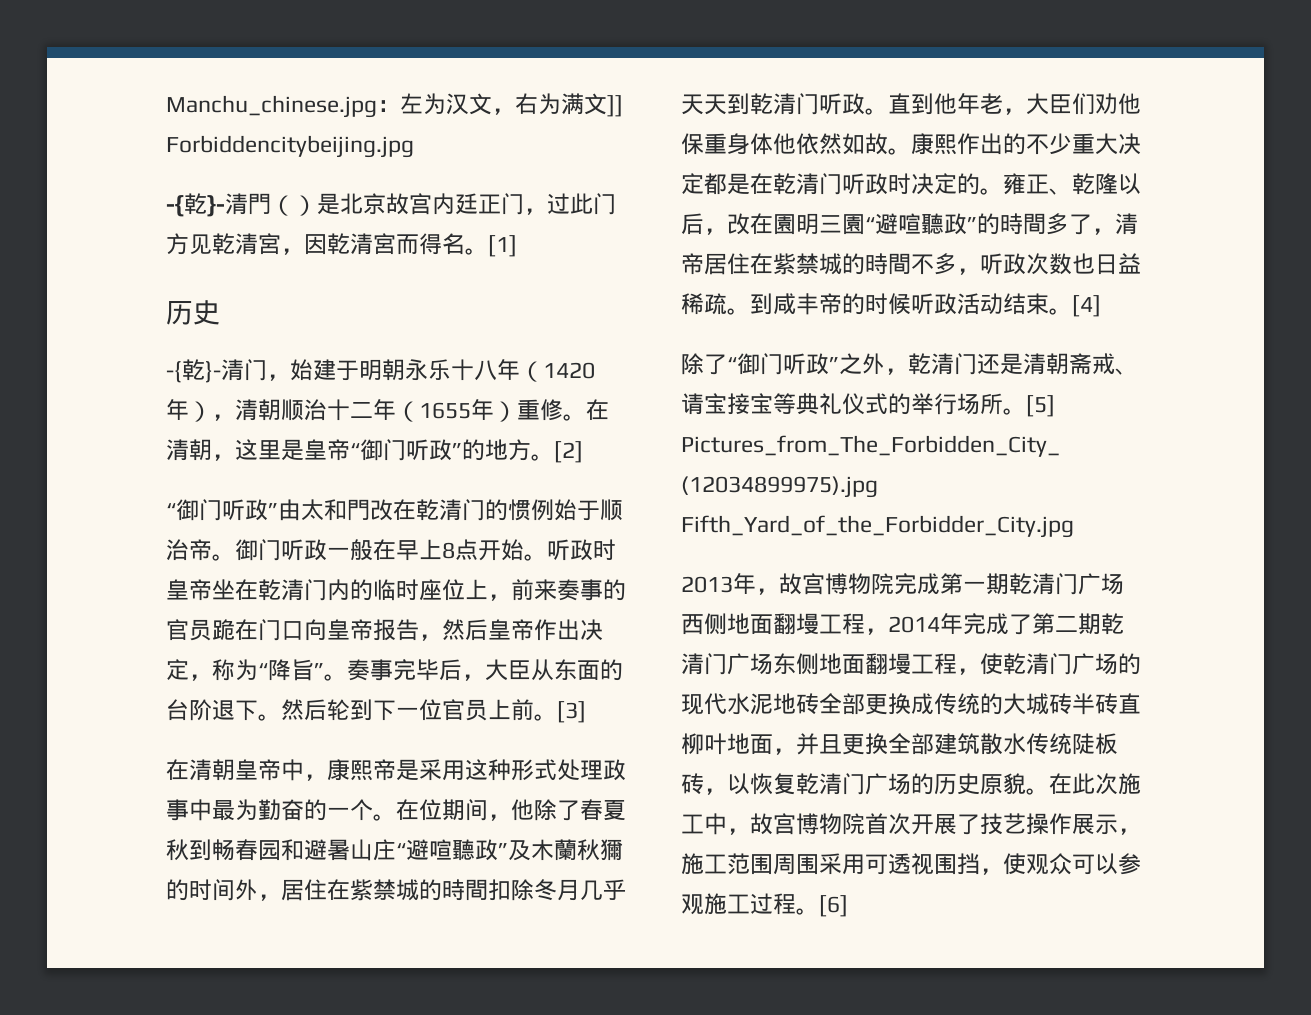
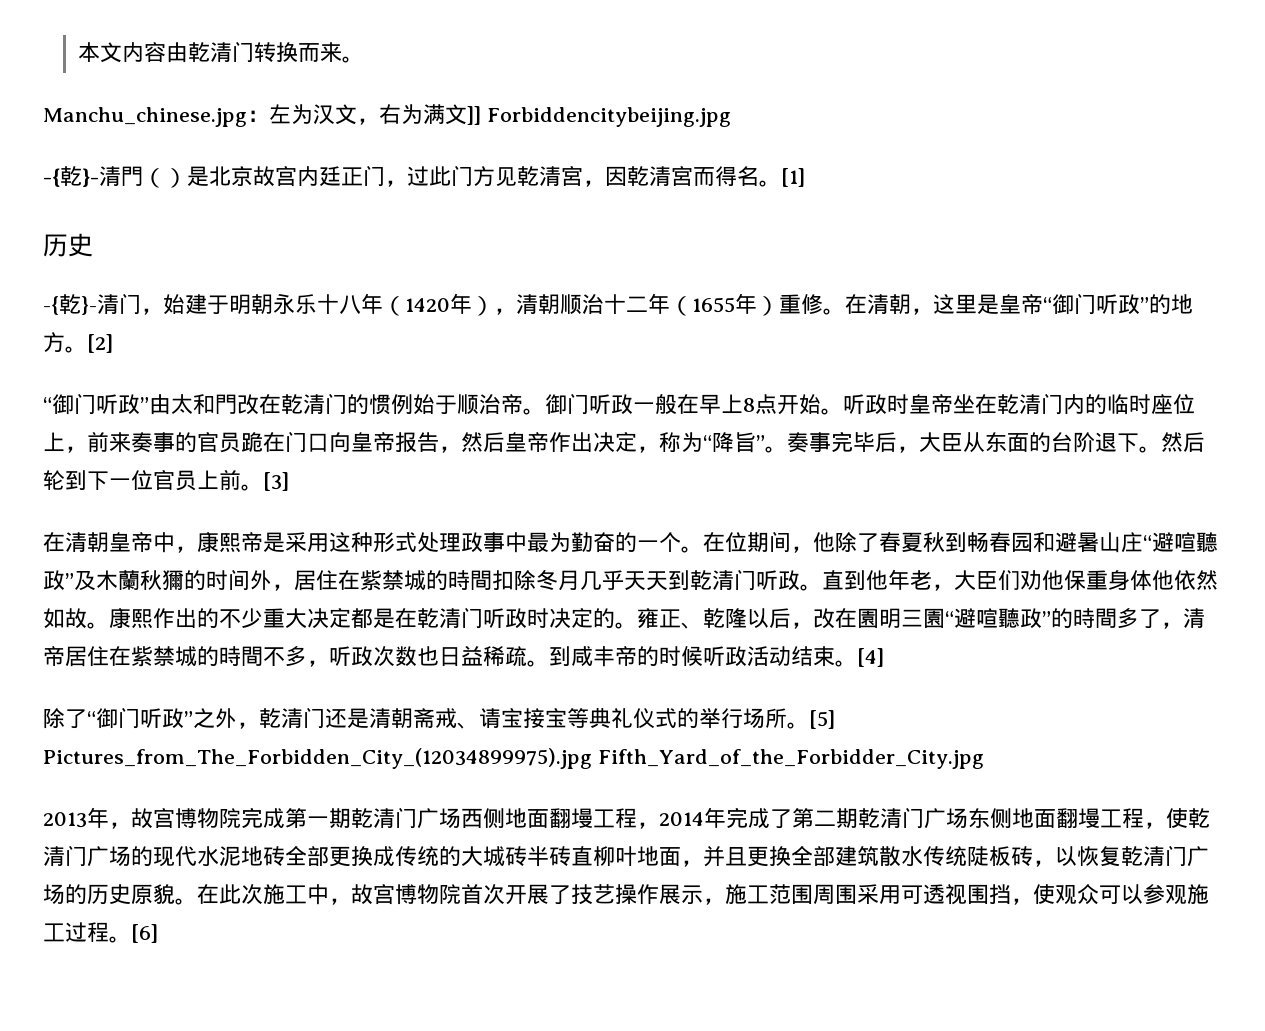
+ 本文内容由乾清门转换而来。

